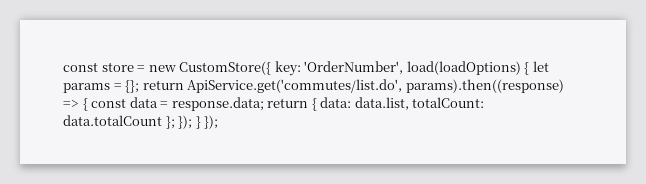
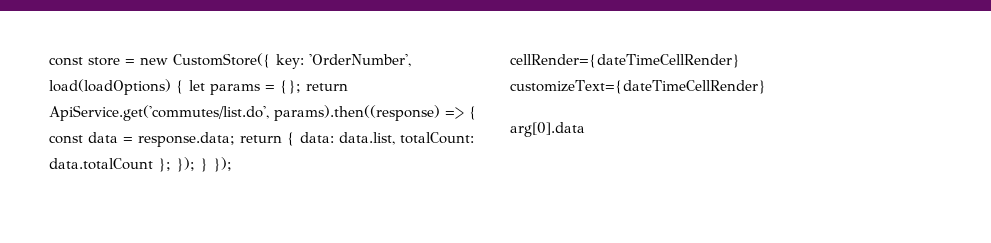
+ cellRender={dateTimeCellRender} customizeText={dateTimeCellRender}
+ arg[0].data

